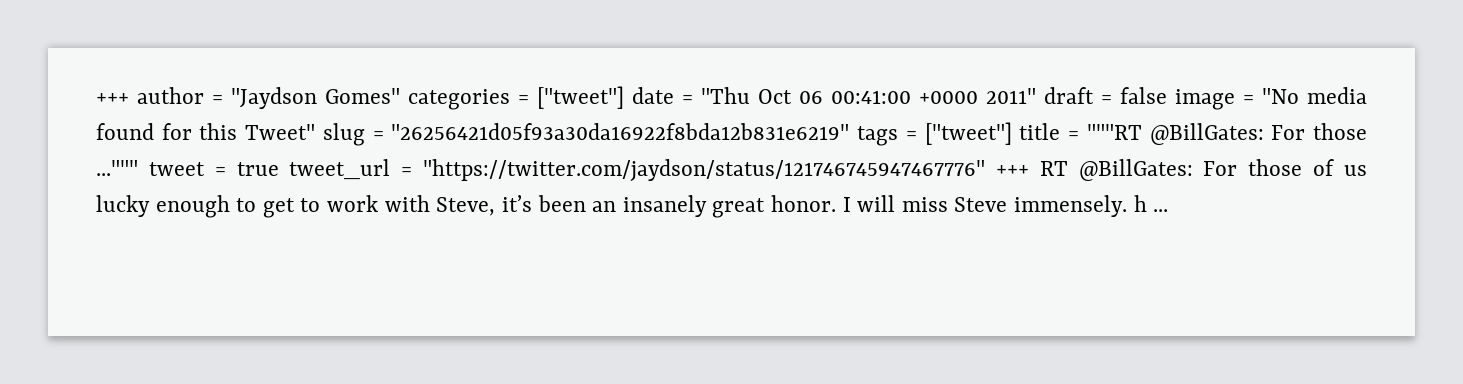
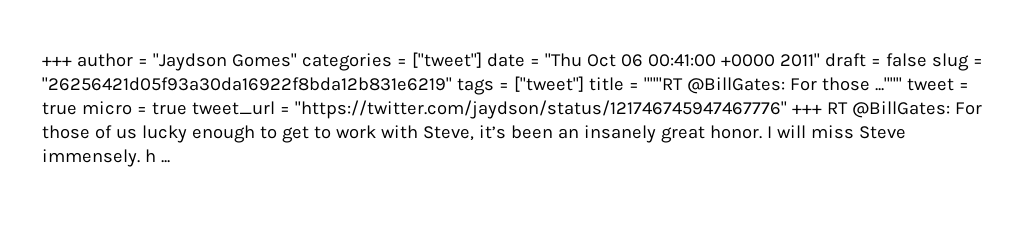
- +++ author = "Jaydson Gomes" categories = ["tweet"] date = "Thu Oct 06 00:41:00 +0000 2011" draft = false image = "No media found for this Tweet" slug = "26256421d05f93a30da16922f8bda12b831e6219" tags = ["tweet"] title = """RT @BillGates: For those ...""" tweet = true tweet_url = "https://twitter.com/jaydson/status/121746745947467776" +++ RT @BillGates: For those of us lucky enough to get to work with Steve, it’s been an insanely great honor.
+ +++ author = "Jaydson Gomes" categories = ["tweet"] date = "Thu Oct 06 00:41:00 +0000 2011" draft = false slug = "26256421d05f93a30da16922f8bda12b831e6219" tags = ["tweet"] title = """RT @BillGates: For those ...""" tweet = true micro = true tweet_url = "https://twitter.com/jaydson/status/121746745947467776" +++ RT @BillGates: For those of us lucky enough to get to work with Steve, it’s been an insanely great honor.

